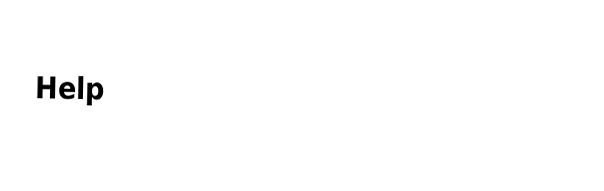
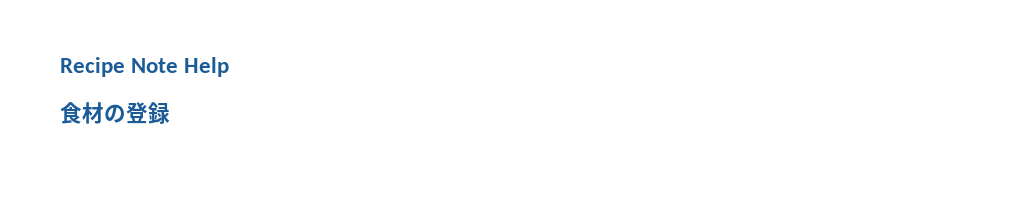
- Help
+ Recipe Note Help
+ 食材の登録

